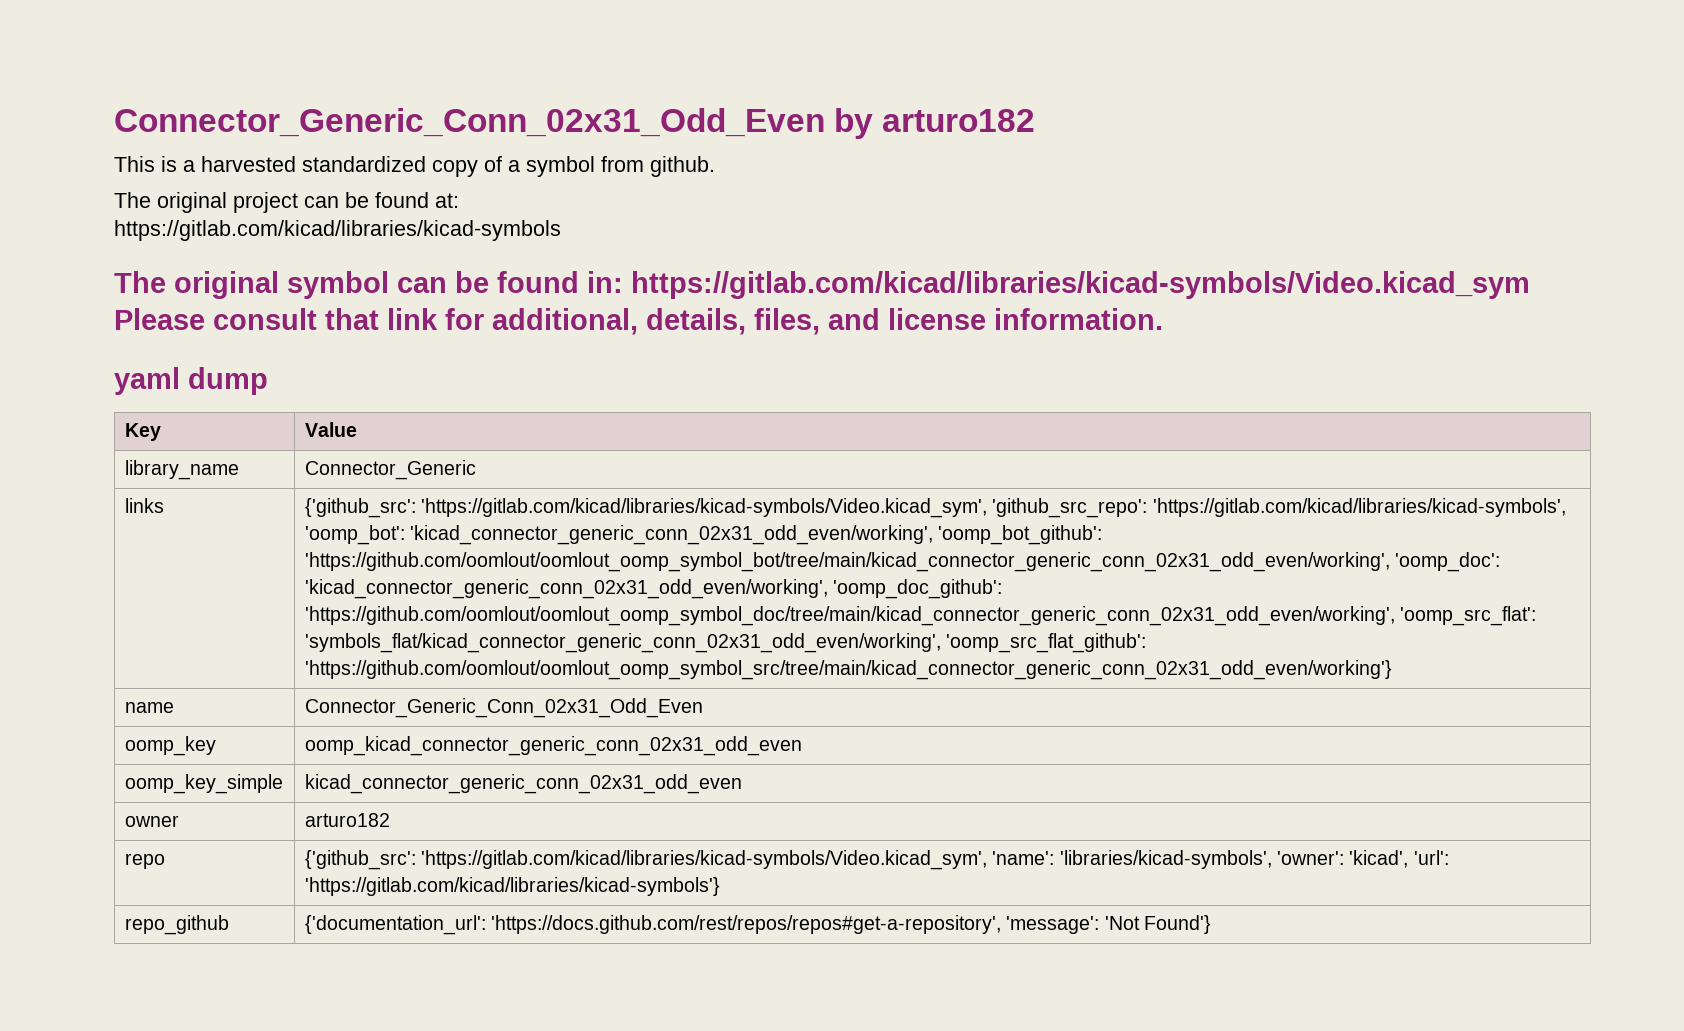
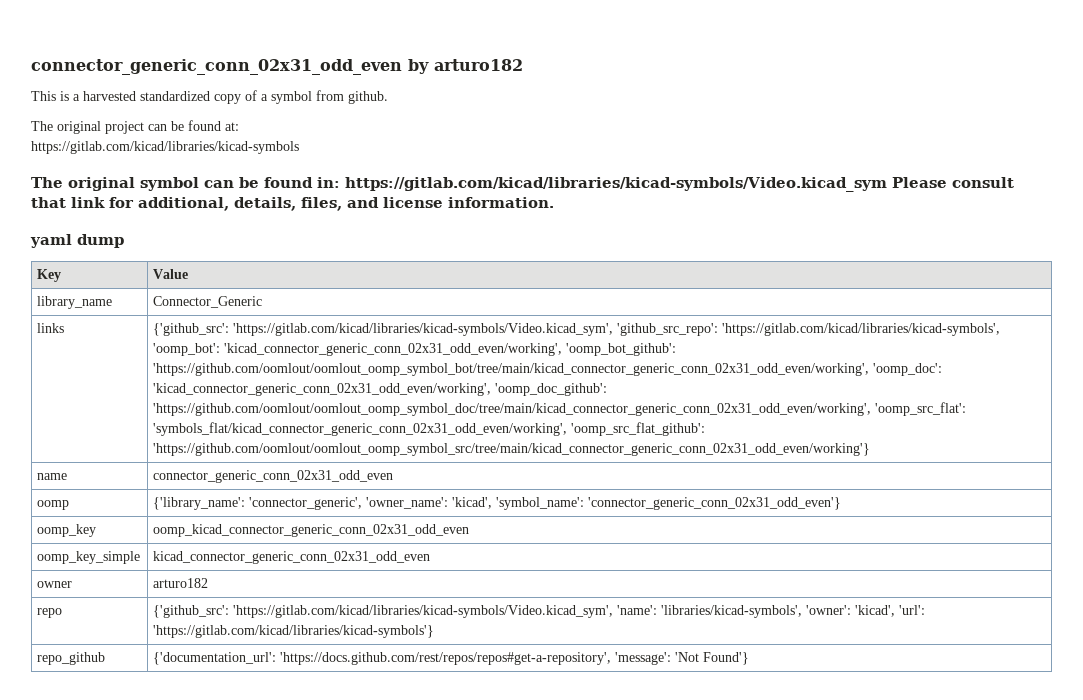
- Connector_Generic_Conn_02x31_Odd_Even by arturo182
+ connector_generic_conn_02x31_odd_even by arturo182
- name | Connector_Generic_Conn_02x31_Odd_Even
+ name | connector_generic_conn_02x31_odd_even
+ oomp | {'library_name': 'connector_generic', 'owner_name': 'kicad', 'symbol_name': 'connector_generic_conn_02x31_odd_even'}

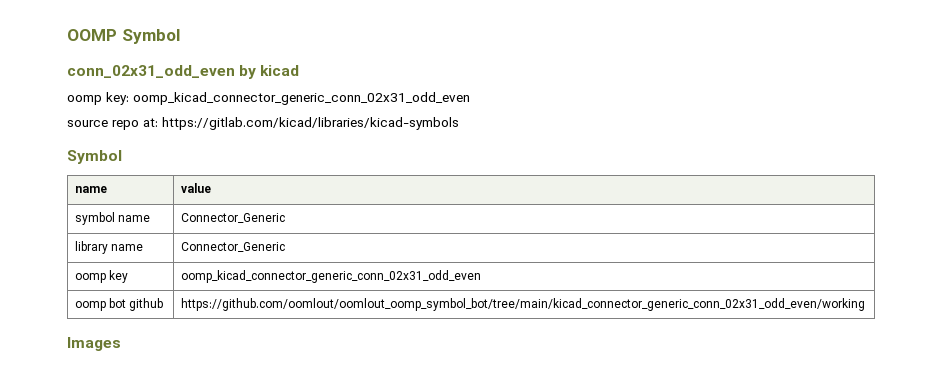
- connector_generic_conn_02x31_odd_even by arturo182
- This is a harvested standardized copy of a symbol from github.
- The original project can be found at:
- https://gitlab.com/kicad/libraries/kicad-symbols
- The original symbol can be found in: https://gitlab.com/kicad/libraries/kicad-symbols/Video.kicad_sym Please consult that link for additional, details, files, and license information.
- yaml dump
- Key | Value
- library_name | Connector_Generic
- links | {'github_src': 'https://gitlab.com/kicad/libraries/kicad-symbols/Video.kicad_sym', 'github_src_repo': 'https://gitlab.com/kicad/libraries/kicad-symbols', 'oomp_bot': 'kicad_connector_generic_conn_02x31_odd_even/working', 'oomp_bot_github': 'https://github.com/oomlout/oomlout_oomp_symbol_bot/tree/main/kicad_connector_generic_conn_02x31_odd_even/working', 'oomp_doc': 'kicad_connector_generic_conn_02x31_odd_even/working', 'oomp_doc_github': 'https://github.com/oomlout/oomlout_oomp_symbol_doc/tree/main/kicad_connector_generic_conn_02x31_odd_even/working', 'oomp_src_flat': 'symbols_flat/kicad_connector_generic_conn_02x31_odd_even/working', 'oomp_src_flat_github': 'https://github.com/oomlout/oomlout_oomp_symbol_src/tree/main/kicad_connector_generic_conn_02x31_odd_even/working'}
- name | connector_generic_conn_02x31_odd_even
- oomp | {'library_name': 'connector_generic', 'owner_name': 'kicad', 'symbol_name': 'connector_generic_conn_02x31_odd_even'}
- oomp_key | oomp_kicad_connector_generic_conn_02x31_odd_even
- oomp_key_simple | kicad_connector_generic_conn_02x31_odd_even
- owner | arturo182
- repo | {'github_src': 'https://gitlab.com/kicad/libraries/kicad-symbols/Video.kicad_sym', 'name': 'libraries/kicad-symbols', 'owner': 'kicad', 'url': 'https://gitlab.com/kicad/libraries/kicad-symbols'}
- repo_github | {'documentation_url': 'https://docs.github.com/rest/repos/repos#get-a-repository', 'message': 'Not Found'}
+ OOMP Symbol
+ conn_02x31_odd_even by kicad
+ oomp key: oomp_kicad_connector_generic_conn_02x31_odd_even
+ source repo at: https://gitlab.com/kicad/libraries/kicad-symbols
+ Symbol
+ name | value
+ symbol name | Connector_Generic
+ library name | Connector_Generic
+ oomp key | oomp_kicad_connector_generic_conn_02x31_odd_even
+ oomp bot github | https://github.com/oomlout/oomlout_oomp_symbol_bot/tree/main/kicad_connector_generic_conn_02x31_odd_even/working
+ Images

